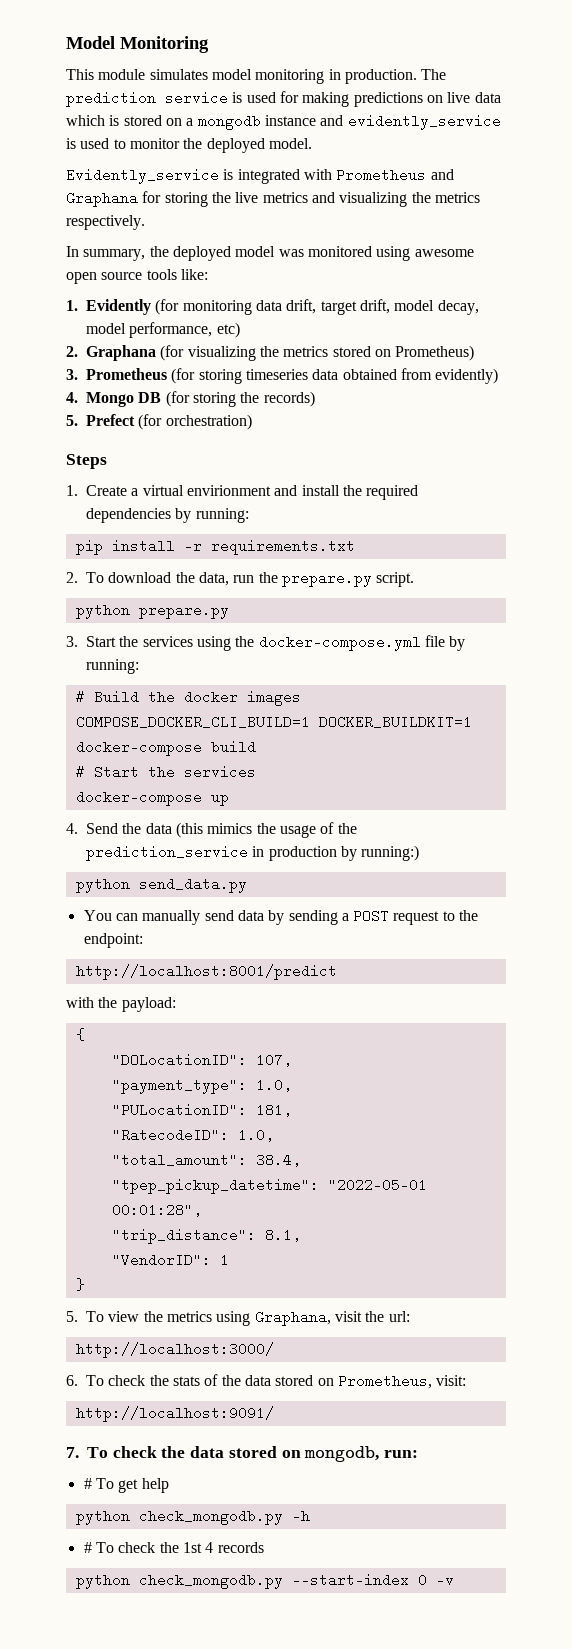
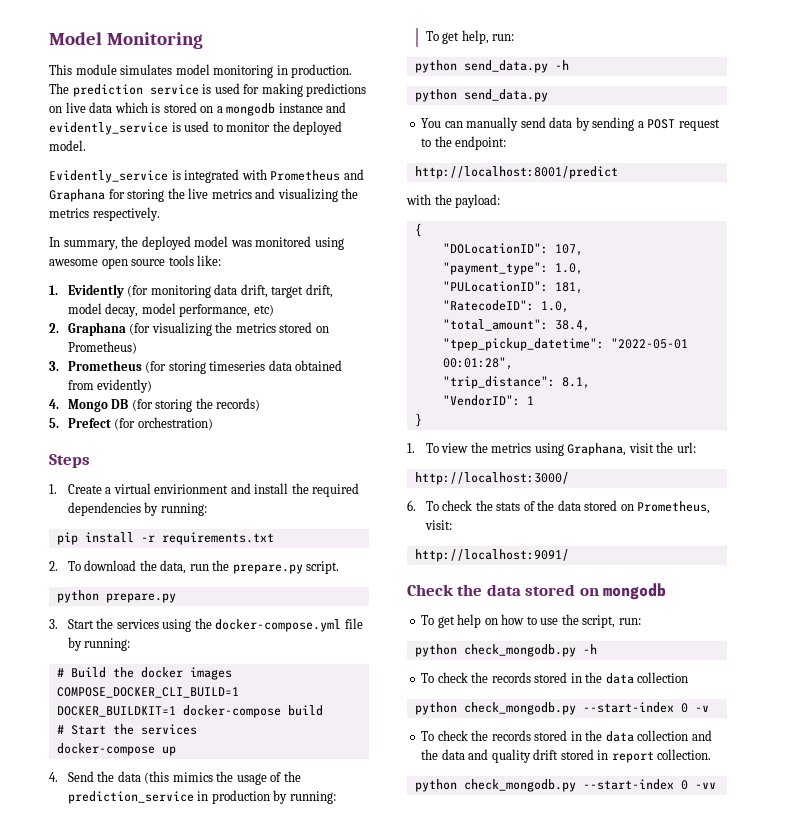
- 4. Send the data (this mimics the usage of the prediction_service in production by running:)
+ 4. Send the data (this mimics the usage of the prediction_service in production by running:
+ To get help, run:
+ python send_data.py -h
- 5. To view the metrics using Graphana, visit the url:
+ 1. To view the metrics using Graphana, visit the url:
- 7. To check the data stored on mongodb, run:
- # To get help
+ Check the data stored on mongodb
+ To get help on how to use the script, run:
  python check_mongodb.py -h
- # To check the 1st 4 records
+ To check the records stored in the data collection
+ To check the records stored in the data collection and the data and quality drift stored in report collection.
+ python check_mongodb.py --start-index 0 -vv

